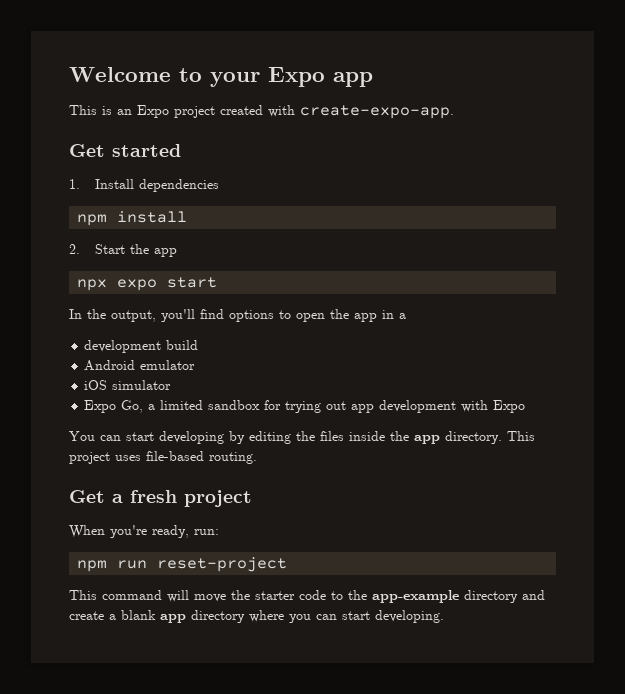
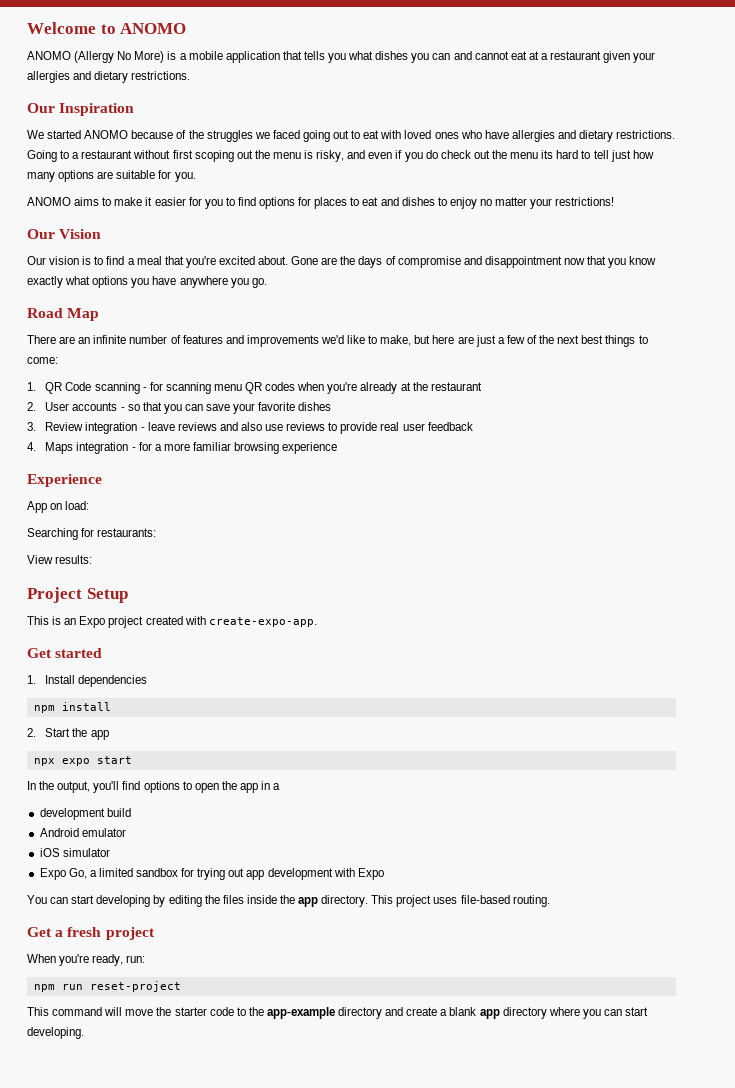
- Welcome to your Expo app
+ Welcome to ANOMO
+ ANOMO (Allergy No More) is a mobile application that tells you what dishes you can and cannot eat at a restaurant given your allergies and dietary restrictions.
+ Our Inspiration
+ We started ANOMO because of the struggles we faced going out to eat with loved ones who have allergies and dietary restrictions. Going to a restaurant without first scoping out the menu is risky, and even if you do check out the menu its hard to tell just how many options are suitable for you.
+ ANOMO aims to make it easier for you to find options for places to eat and dishes to enjoy no matter your restrictions!
+ Our Vision
+ Our vision is to find a meal that you're excited about. Gone are the days of compromise and disappointment now that you know exactly what options you have anywhere you go.
+ Road Map
+ There are an infinite number of features and improvements we'd like to make, but here are just a few of the next best things to come:
+ 1. QR Code scanning - for scanning menu QR codes when you're already at the restaurant
+ 2. User accounts - so that you can save your favorite dishes
+ 3. Review integration - leave reviews and also use reviews to provide real user feedback
+ 4. Maps integration - for a more familiar browsing experience
+ Experience
+ App on load:
+ Searching for restaurants:
+ View results:
+ Project Setup

